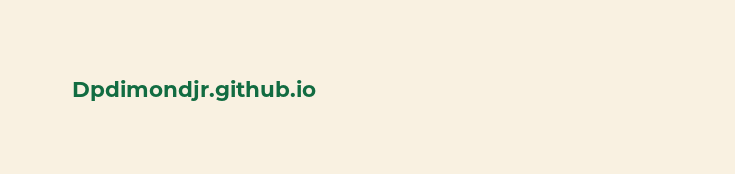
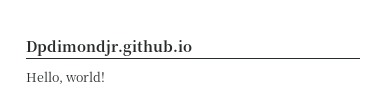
+ Hello, world!

